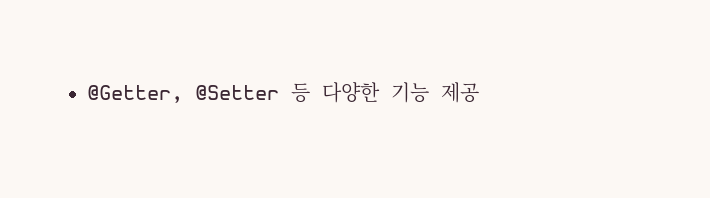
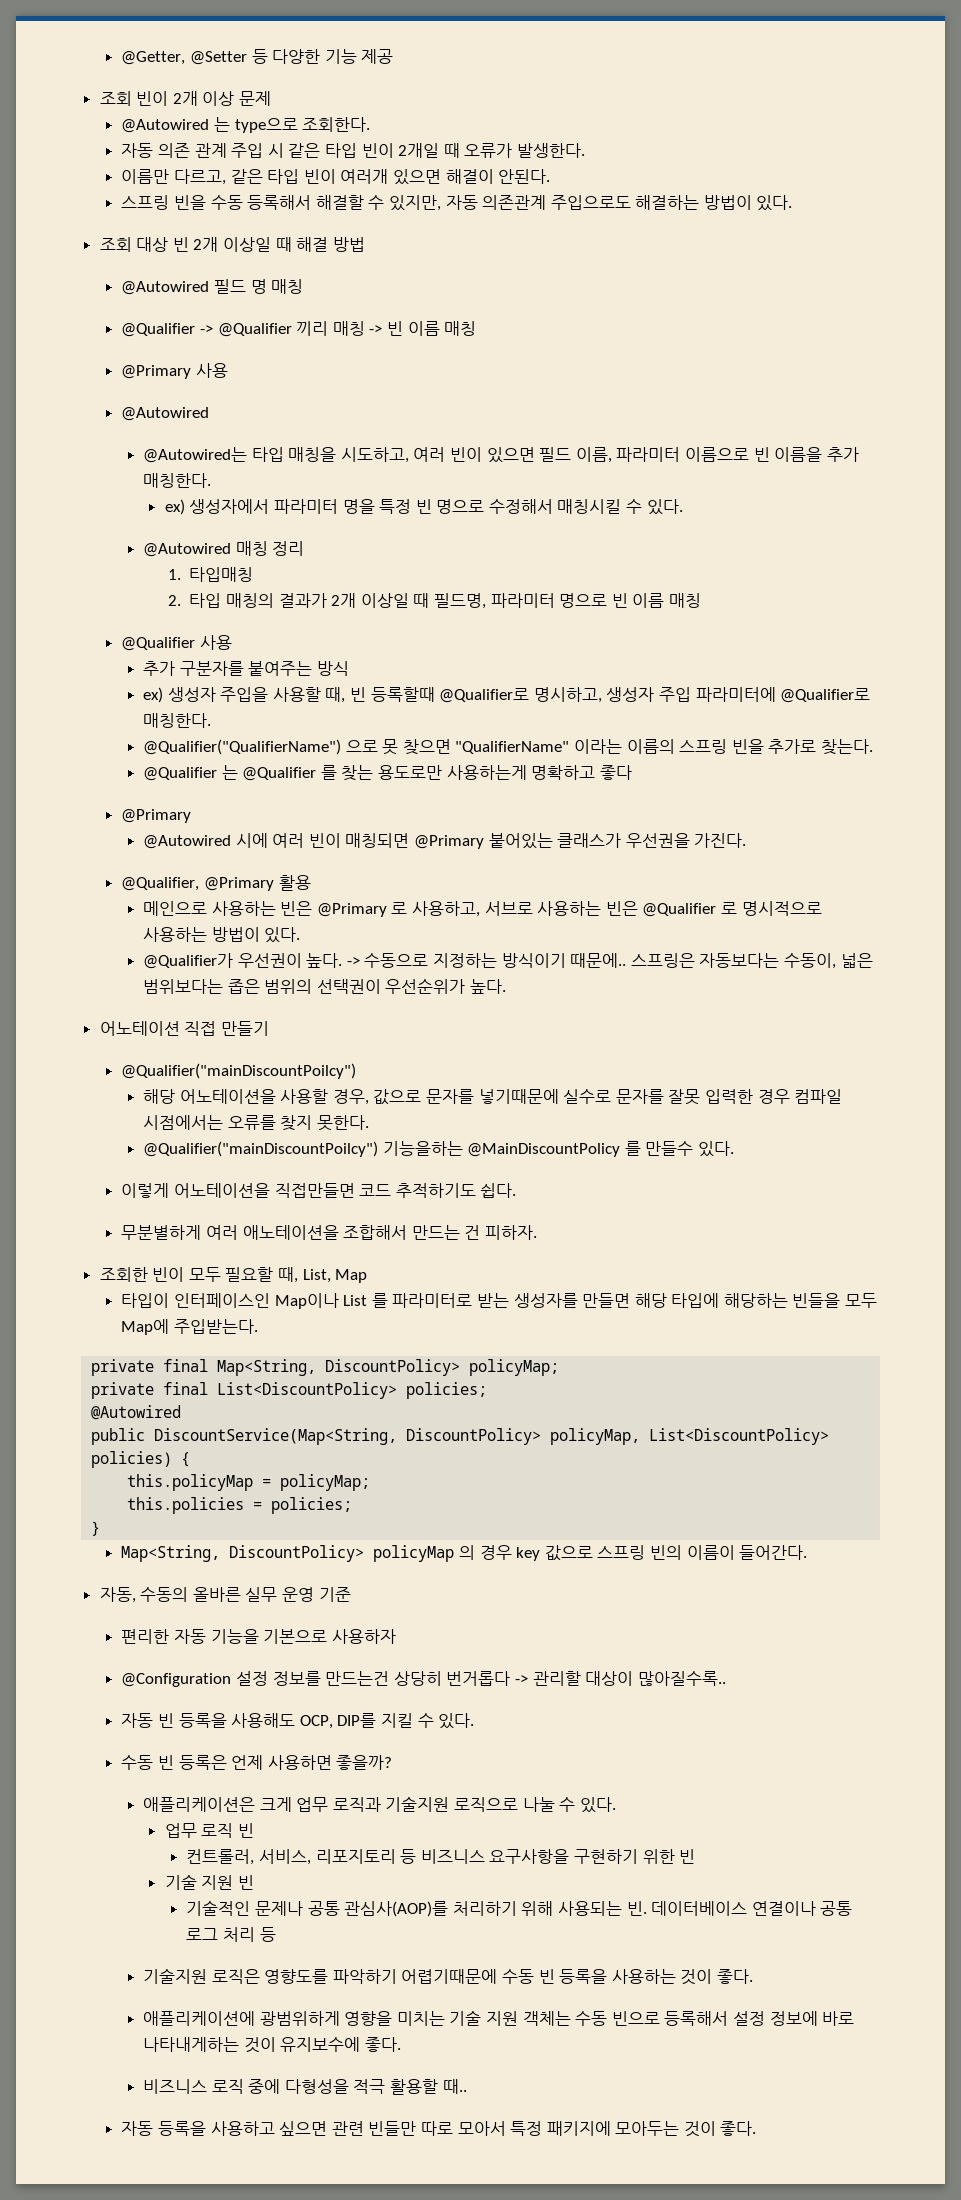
+ 조회 빈이 2개 이상 문제
+ @Autowired 는 type으로 조회한다.
+ 자동 의존 관계 주입 시 같은 타입 빈이 2개일 때 오류가 발생한다.
+ 이름만 다르고, 같은 타입 빈이 여러개 있으면 해결이 안된다.
+ 스프링 빈을 수동 등록해서 해결할 수 있지만, 자동 의존관계 주입으로도 해결하는 방법이 있다.
+ 조회 대상 빈 2개 이상일 때 해결 방법
+ @Autowired 필드 명 매칭
+ @Qualifier -> @Qualifier 끼리 매칭 -> 빈 이름 매칭
+ @Primary 사용
+ @Autowired
+ @Autowired는 타입 매칭을 시도하고, 여러 빈이 있으면 필드 이름, 파라미터 이름으로 빈 이름을 추가 매칭한다.
+ ex) 생성자에서 파라미터 명을 특정 빈 명으로 수정해서 매칭시킬 수 있다.
+ @Autowired 매칭 정리
+ 1. 타입매칭
+ 2. 타입 매칭의 결과가 2개 이상일 때 필드명, 파라미터 명으로 빈 이름 매칭
+ @Qualifier 사용
+ 추가 구분자를 붙여주는 방식
+ ex) 생성자 주입을 사용할 때, 빈 등록할때 @Qualifier로 명시하고, 생성자 주입 파라미터에 @Qualifier로 매칭한다.
+ @Qualifier("QualifierName") 으로 못 찾으면 "QualifierName" 이라는 이름의 스프링 빈을 추가로 찾는다.
+ @Qualifier 는 @Qualifier 를 찾는 용도로만 사용하는게 명확하고 좋다
+ @Primary
+ @Autowired 시에 여러 빈이 매칭되면 @Primary 붙어있는 클래스가 우선권을 가진다.
+ @Qualifier, @Primary 활용
+ 메인으로 사용하는 빈은 @Primary 로 사용하고, 서브로 사용하는 빈은 @Qualifier 로 명시적으로 사용하는 방법이 있다.
+ @Qualifier가 우선권이 높다. -> 수동으로 지정하는 방식이기 때문에.. 스프링은 자동보다는 수동이, 넓은 범위보다는 좁은 범위의 선택권이 우선순위가 높다.
+ 어노테이션 직접 만들기
+ @Qualifier("mainDiscountPoilcy")
+ 해당 어노테이션을 사용할 경우, 값으로 문자를 넣기때문에 실수로 문자를 잘못 입력한 경우 컴파일 시점에서는 오류를 찾지 못한다.
+ @Qualifier("mainDiscountPoilcy") 기능을하는 @MainDiscountPolicy 를 만들수 있다.
+ 이렇게 어노테이션을 직접만들면 코드 추적하기도 쉽다.
+ 무분별하게 여러 애노테이션을 조합해서 만드는 건 피하자.
+ 조회한 빈이 모두 필요할 때, List, Map
+ 타입이 인터페이스인 Map이나 List 를 파라미터로 받는 생성자를 만들면 해당 타입에 해당하는 빈들을 모두 Map에 주입받는다.
+ private final Map<String, DiscountPolicy> policyMap;
+ private final List<DiscountPolicy> policies;
+ @Autowired
+ public DiscountService(Map<String, DiscountPolicy> policyMap, List<DiscountPolicy> policies) {
+ this.policyMap = policyMap;
+ this.policies = policies;
+ }
+ Map<String, DiscountPolicy> policyMap 의 경우 key 값으로 스프링 빈의 이름이 들어간다.
+ 자동, 수동의 올바른 실무 운영 기준
+ 편리한 자동 기능을 기본으로 사용하자
+ @Configuration 설정 정보를 만드는건 상당히 번거롭다 -> 관리할 대상이 많아질수록..
+ 자동 빈 등록을 사용해도 OCP, DIP를 지킬 수 있다.
+ 수동 빈 등록은 언제 사용하면 좋을까?
+ 애플리케이션은 크게 업무 로직과 기술지원 로직으로 나눌 수 있다.
+ 업무 로직 빈
+ 컨트롤러, 서비스, 리포지토리 등 비즈니스 요구사항을 구현하기 위한 빈
+ 기술 지원 빈
+ 기술적인 문제나 공통 관심사(AOP)를 처리하기 위해 사용되는 빈. 데이터베이스 연결이나 공통 로그 처리 등
+ 기술지원 로직은 영향도를 파악하기 어렵기때문에 수동 빈 등록을 사용하는 것이 좋다.
+ 애플리케이션에 광범위하게 영향을 미치는 기술 지원 객체는 수동 빈으로 등록해서 설정 정보에 바로 나타내게하는 것이 유지보수에 좋다.
+ 비즈니스 로직 중에 다형성을 적극 활용할 때..
+ 자동 등록을 사용하고 싶으면 관련 빈들만 따로 모아서 특정 패키지에 모아두는 것이 좋다.

